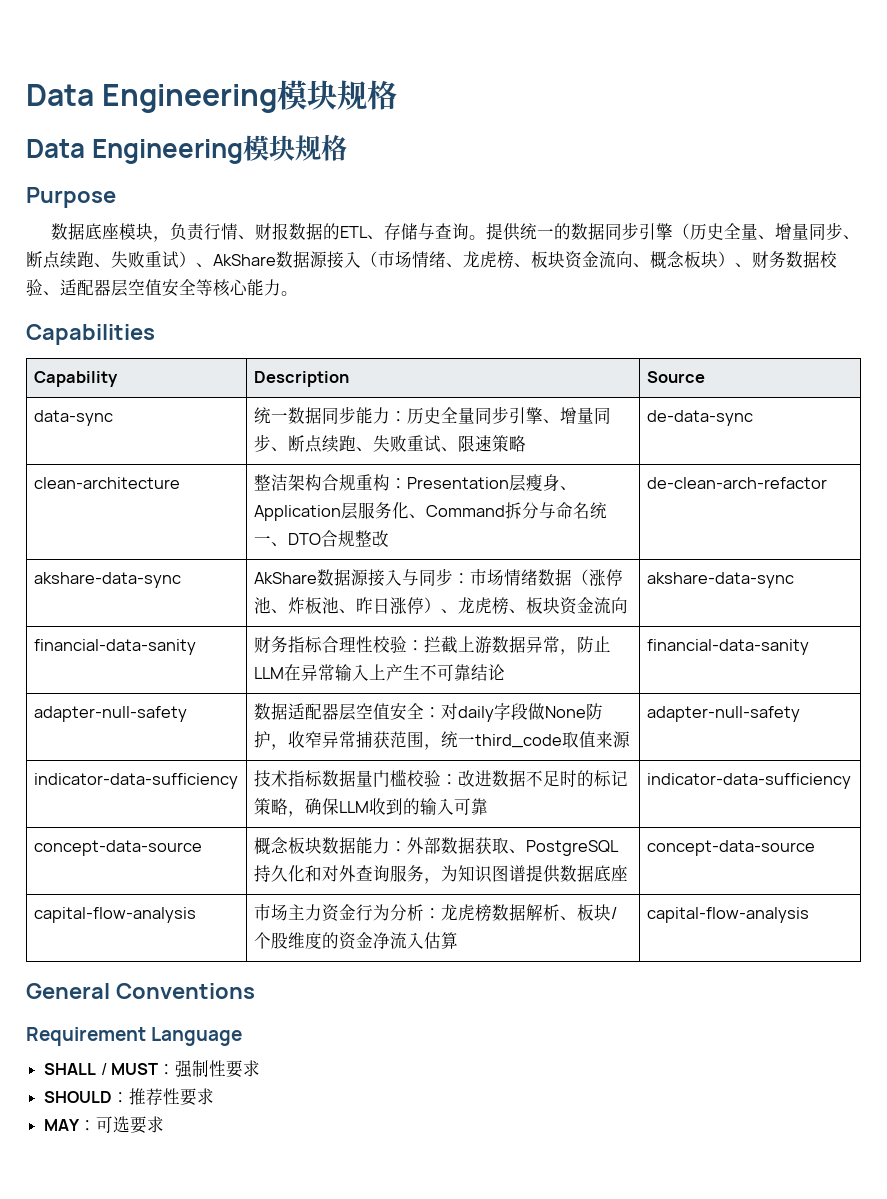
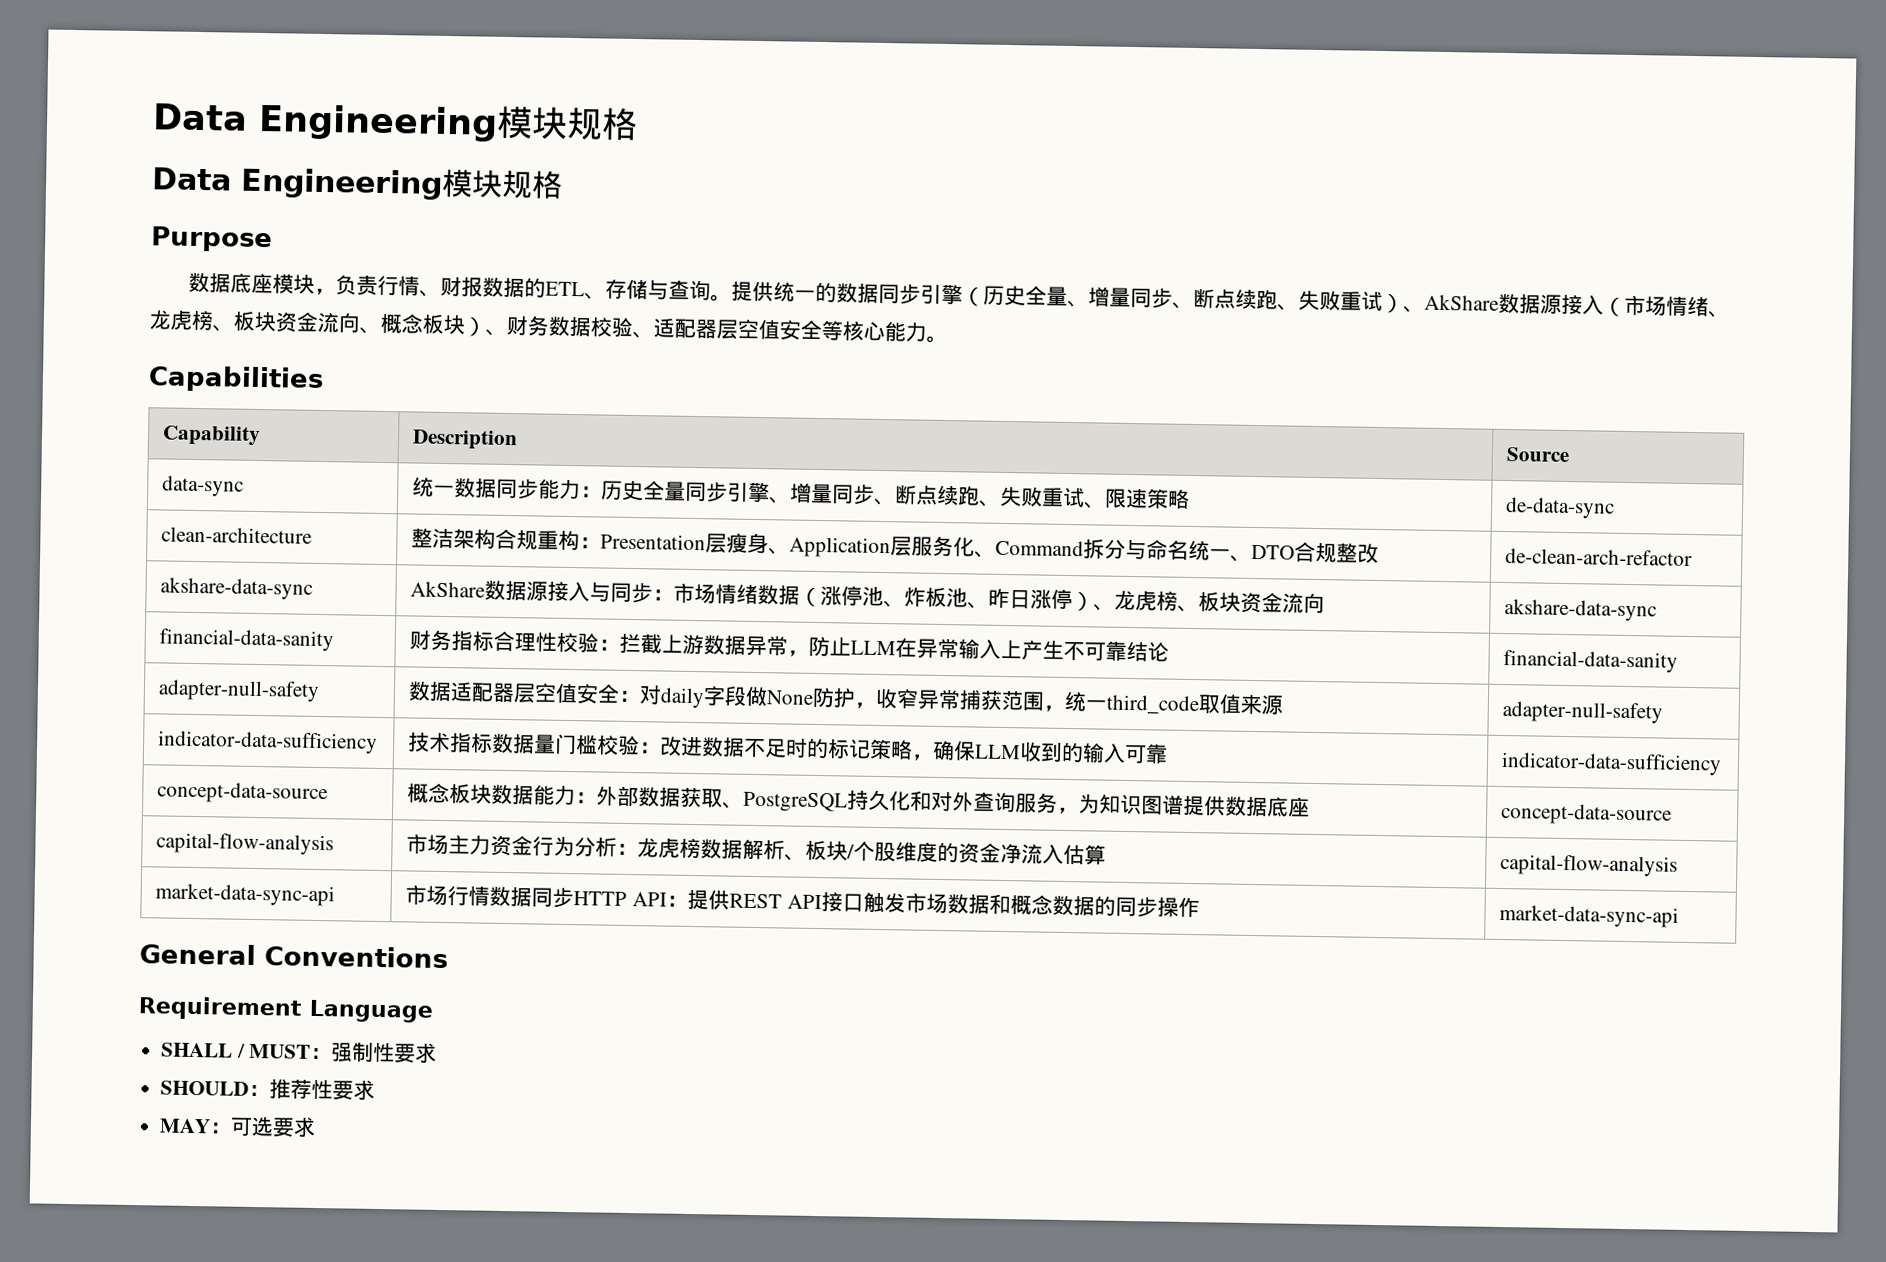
+ market-data-sync-api | 市场行情数据同步HTTP API：提供REST API接口触发市场数据和概念数据的同步操作 | market-data-sync-api

